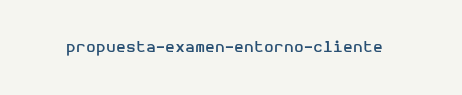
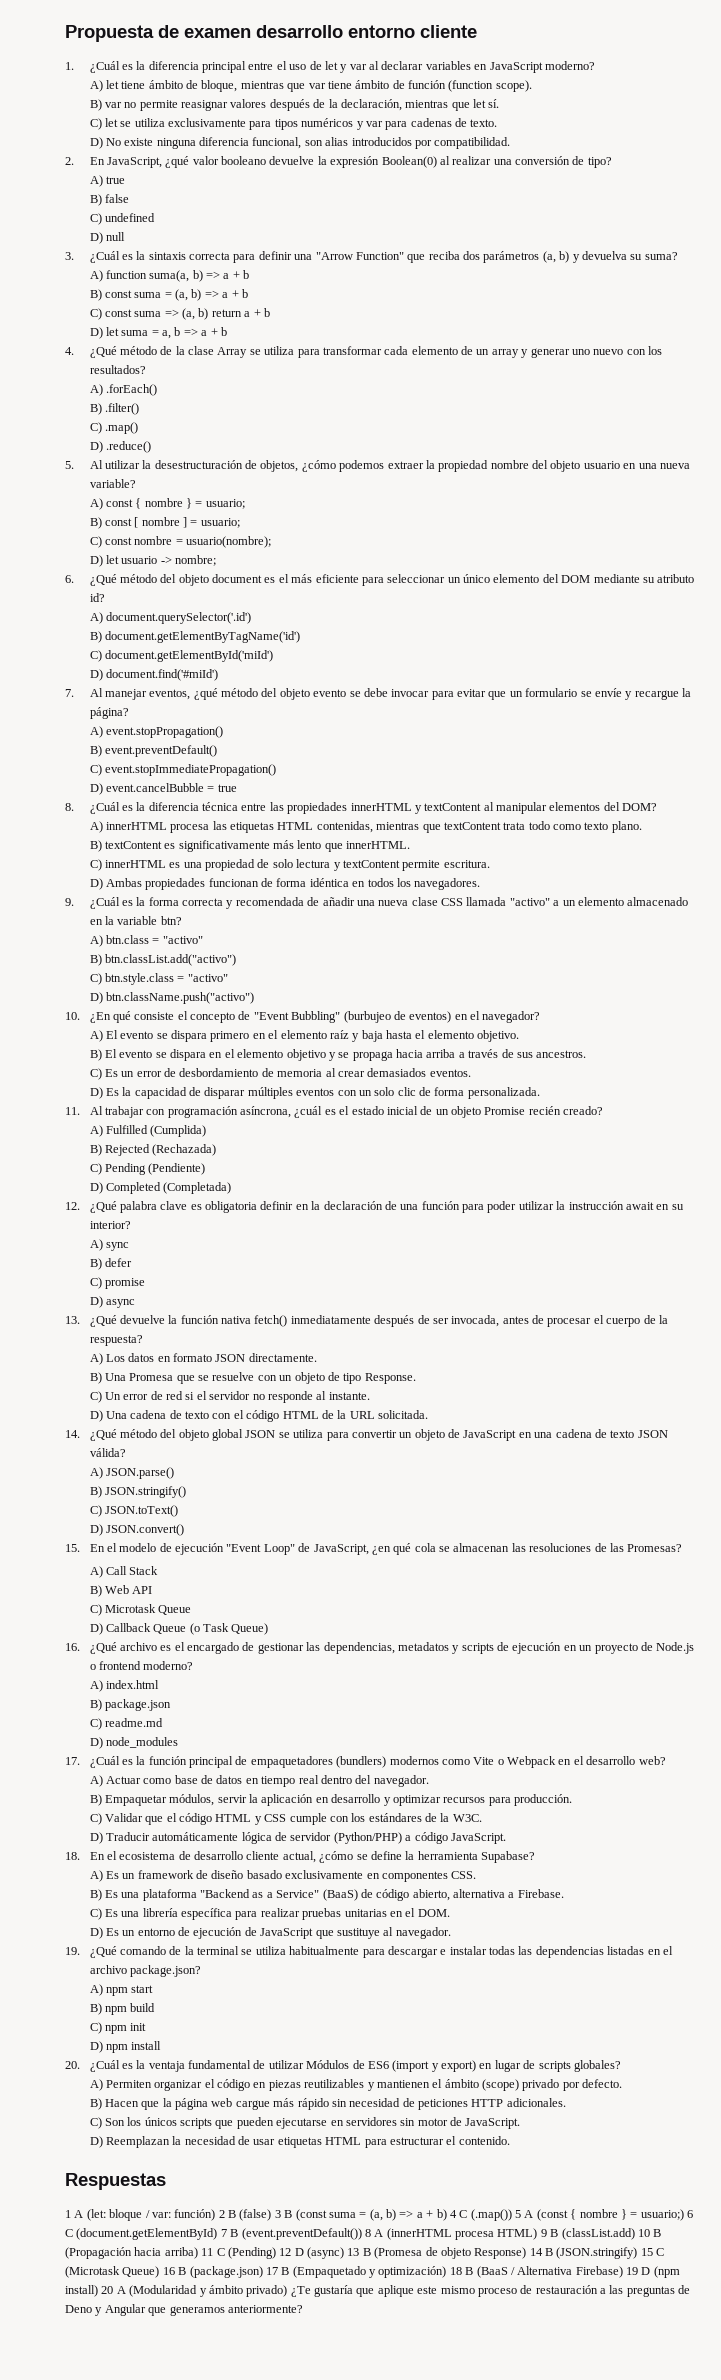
- propuesta-examen-entorno-cliente
+ Propuesta de examen desarrollo entorno cliente
+ 1. ¿Cuál es la diferencia principal entre el uso de let y var al declarar variables en JavaScript moderno?
+ A) let tiene ámbito de bloque, mientras que var tiene ámbito de función (function scope).
+ B) var no permite reasignar valores después de la declaración, mientras que let sí.
+ C) let se utiliza exclusivamente para tipos numéricos y var para cadenas de texto.
+ D) No existe ninguna diferencia funcional, son alias introducidos por compatibilidad.
+ 2. En JavaScript, ¿qué valor booleano devuelve la expresión Boolean(0) al realizar una conversión de tipo?
+ A) true
+ B) false
+ C) undefined
+ D) null
+ 3. ¿Cuál es la sintaxis correcta para definir una "Arrow Function" que reciba dos parámetros (a, b) y devuelva su suma?
+ A) function suma(a, b) => a + b
+ B) const suma = (a, b) => a + b
+ C) const suma => (a, b) return a + b
+ D) let suma = a, b => a + b
+ 4. ¿Qué método de la clase Array se utiliza para transformar cada elemento de un array y generar uno nuevo con los resultados?
+ A) .forEach()
+ B) .filter()
+ C) .map()
+ D) .reduce()
+ 5. Al utilizar la desestructuración de objetos, ¿cómo podemos extraer la propiedad nombre del objeto usuario en una nueva variable?
+ A) const { nombre } = usuario;
+ B) const [ nombre ] = usuario;
+ C) const nombre = usuario(nombre);
+ D) let usuario -> nombre;
+ 6. ¿Qué método del objeto document es el más eficiente para seleccionar un único elemento del DOM mediante su atributo id?
+ A) document.querySelector('.id')
+ B) document.getElementByTagName('id')
+ C) document.getElementById('miId')
+ D) document.find('#miId')
+ 7. Al manejar eventos, ¿qué método del objeto evento se debe invocar para evitar que un formulario se envíe y recargue la página?
+ A) event.stopPropagation()
+ B) event.preventDefault()
+ C) event.stopImmediatePropagation()
+ D) event.cancelBubble = true
+ 8. ¿Cuál es la diferencia técnica entre las propiedades innerHTML y textContent al manipular elementos del DOM?
+ A) innerHTML procesa las etiquetas HTML contenidas, mientras que textContent trata todo como texto plano.
+ B) textContent es significativamente más lento que innerHTML.
+ C) innerHTML es una propiedad de solo lectura y textContent permite escritura.
+ D) Ambas propiedades funcionan de forma idéntica en todos los navegadores.
+ 9. ¿Cuál es la forma correcta y recomendada de añadir una nueva clase CSS llamada "activo" a un elemento almacenado en la variable btn?
+ A) btn.class = "activo"
+ B) btn.classList.add("activo")
+ C) btn.style.class = "activo"
+ D) btn.className.push("activo")
+ 10. ¿En qué consiste el concepto de "Event Bubbling" (burbujeo de eventos) en el navegador?
+ A) El evento se dispara primero en el elemento raíz y baja hasta el elemento objetivo.
+ B) El evento se dispara en el elemento objetivo y se propaga hacia arriba a través de sus ancestros.
+ C) Es un error de desbordamiento de memoria al crear demasiados eventos.
+ D) Es la capacidad de disparar múltiples eventos con un solo clic de forma personalizada.
+ 11. Al trabajar con programación asíncrona, ¿cuál es el estado inicial de un objeto Promise recién creado?
+ A) Fulfilled (Cumplida)
+ B) Rejected (Rechazada)
+ C) Pending (Pendiente)
+ D) Completed (Completada)
+ 12. ¿Qué palabra clave es obligatoria definir en la declaración de una función para poder utilizar la instrucción await en su interior?
+ A) sync
+ B) defer
+ C) promise
+ D) async
+ 13. ¿Qué devuelve la función nativa fetch() inmediatamente después de ser invocada, antes de procesar el cuerpo de la respuesta?
+ A) Los datos en formato JSON directamente.
+ B) Una Promesa que se resuelve con un objeto de tipo Response.
+ C) Un error de red si el servidor no responde al instante.
+ D) Una cadena de texto con el código HTML de la URL solicitada.
+ 14. ¿Qué método del objeto global JSON se utiliza para convertir un objeto de JavaScript en una cadena de texto JSON válida?
+ A) JSON.parse()
+ B) JSON.stringify()
+ C) JSON.toText()
+ D) JSON.convert()
+ 15. En el modelo de ejecución "Event Loop" de JavaScript, ¿en qué cola se almacenan las resoluciones de las Promesas?
+ A) Call Stack
+ B) Web API
+ C) Microtask Queue
+ D) Callback Queue (o Task Queue)
+ 16. ¿Qué archivo es el encargado de gestionar las dependencias, metadatos y scripts de ejecución en un proyecto de Node.js o frontend moderno?
+ A) index.html
+ B) package.json
+ C) readme.md
+ D) node_modules
+ 17. ¿Cuál es la función principal de empaquetadores (bundlers) modernos como Vite o Webpack en el desarrollo web?
+ A) Actuar como base de datos en tiempo real dentro del navegador.
+ B) Empaquetar módulos, servir la aplicación en desarrollo y optimizar recursos para producción.
+ C) Validar que el código HTML y CSS cumple con los estándares de la W3C.
+ D) Traducir automáticamente lógica de servidor (Python/PHP) a código JavaScript.
+ 18. En el ecosistema de desarrollo cliente actual, ¿cómo se define la herramienta Supabase?
+ A) Es un framework de diseño basado exclusivamente en componentes CSS.
+ B) Es una plataforma "Backend as a Service" (BaaS) de código abierto, alternativa a Firebase.
+ C) Es una librería específica para realizar pruebas unitarias en el DOM.
+ D) Es un entorno de ejecución de JavaScript que sustituye al navegador.
+ 19. ¿Qué comando de la terminal se utiliza habitualmente para descargar e instalar todas las dependencias listadas en el archivo package.json?
+ A) npm start
+ B) npm build
+ C) npm init
+ D) npm install
+ 20. ¿Cuál es la ventaja fundamental de utilizar Módulos de ES6 (import y export) en lugar de scripts globales?
+ A) Permiten organizar el código en piezas reutilizables y mantienen el ámbito (scope) privado por defecto.
+ B) Hacen que la página web cargue más rápido sin necesidad de peticiones HTTP adicionales.
+ C) Son los únicos scripts que pueden ejecutarse en servidores sin motor de JavaScript.
+ D) Reemplazan la necesidad de usar etiquetas HTML para estructurar el contenido.
+ Respuestas
+ 1 A (let: bloque / var: función) 2 B (false) 3 B (const suma = (a, b) => a + b) 4 C (.map()) 5 A (const { nombre } = usuario;) 6 C (document.getElementById) 7 B (event.preventDefault()) 8 A (innerHTML procesa HTML) 9 B (classList.add) 10 B (Propagación hacia arriba) 11 C (Pending) 12 D (async) 13 B (Promesa de objeto Response) 14 B (JSON.stringify) 15 C (Microtask Queue) 16 B (package.json) 17 B (Empaquetado y optimización) 18 B (BaaS / Alternativa Firebase) 19 D (npm install) 20 A (Modularidad y ámbito privado) ¿Te gustaría que aplique este mismo proceso de restauración a las preguntas de Deno y Angular que generamos anteriormente?

